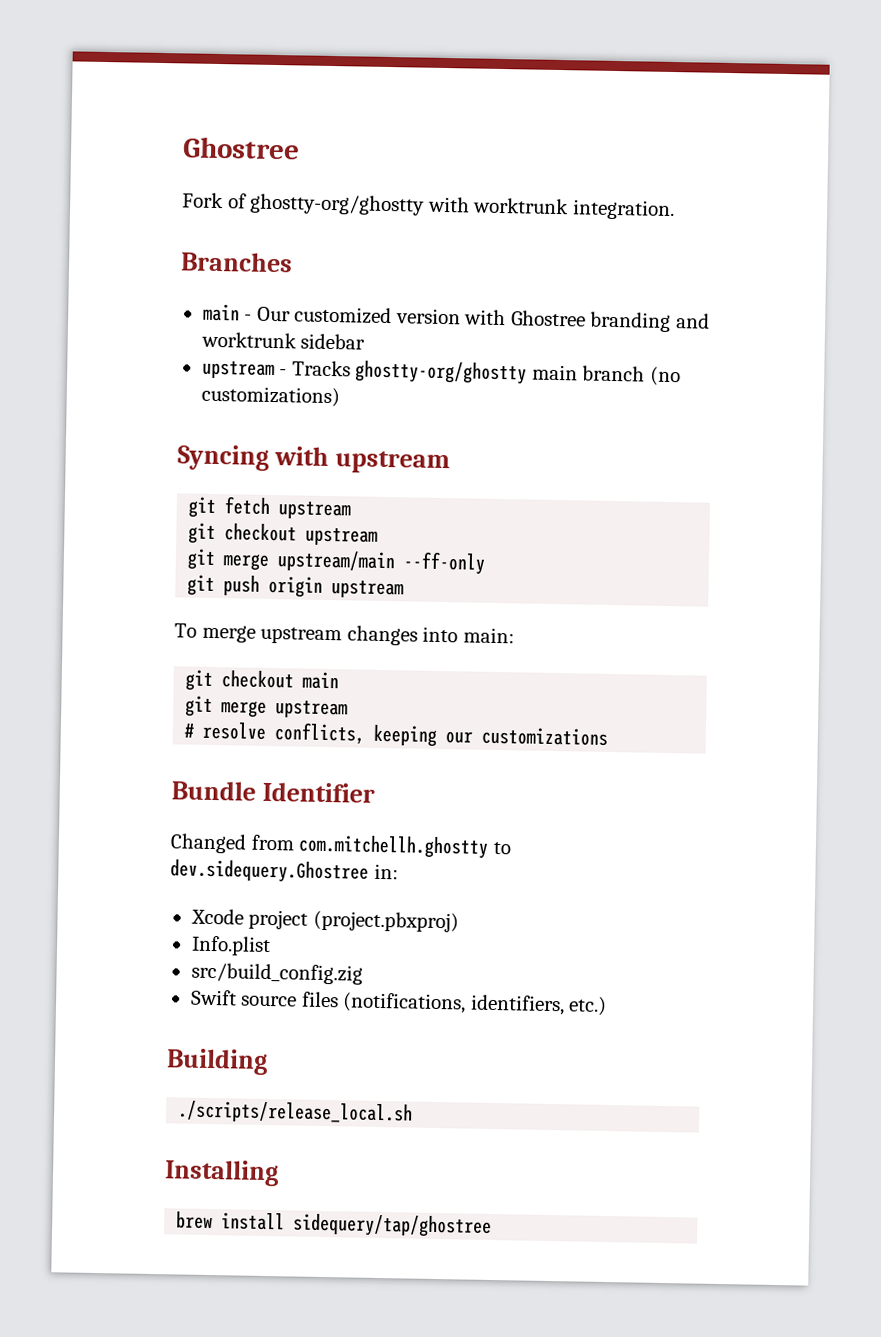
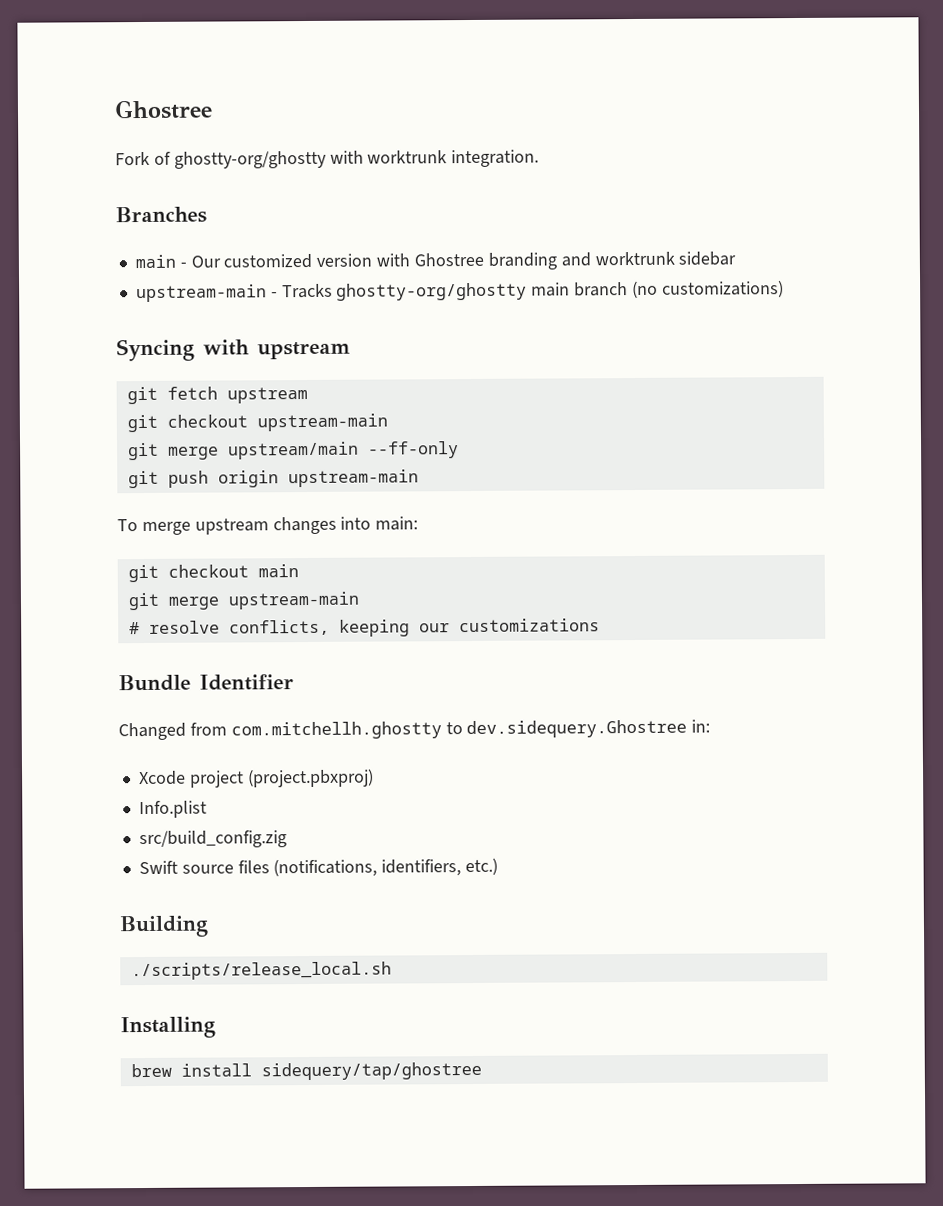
- upstream - Tracks ghostty-org/ghostty main branch (no customizations)
+ upstream-main - Tracks ghostty-org/ghostty main branch (no customizations)
- git checkout upstream
+ git checkout upstream-main
- git push origin upstream
+ git push origin upstream-main
- git merge upstream
+ git merge upstream-main

